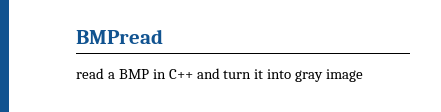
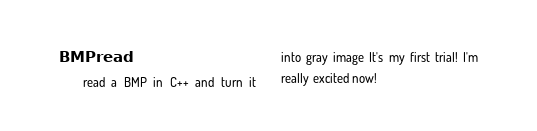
- read a BMP in C++ and turn it into gray image
+ read a BMP in C++ and turn it into gray image It's my first trial! I'm really excited now!

